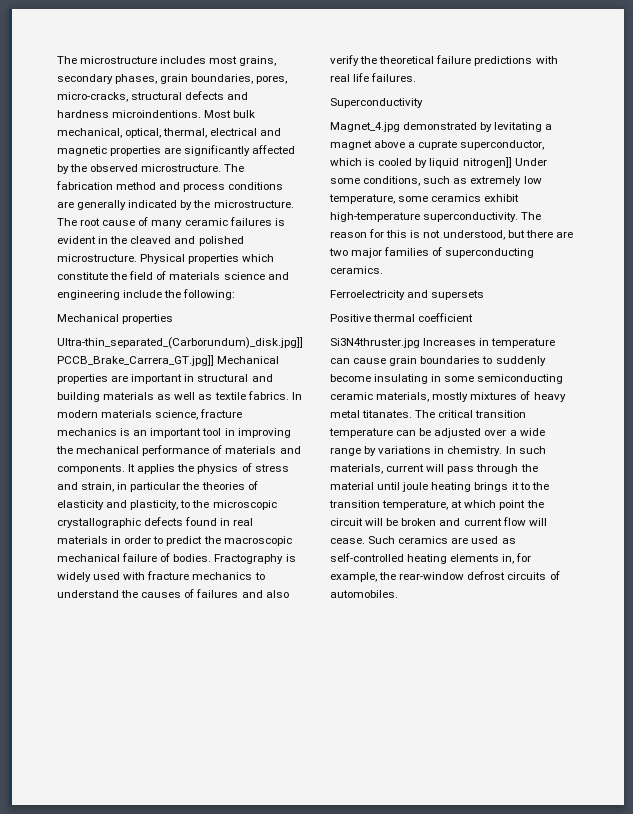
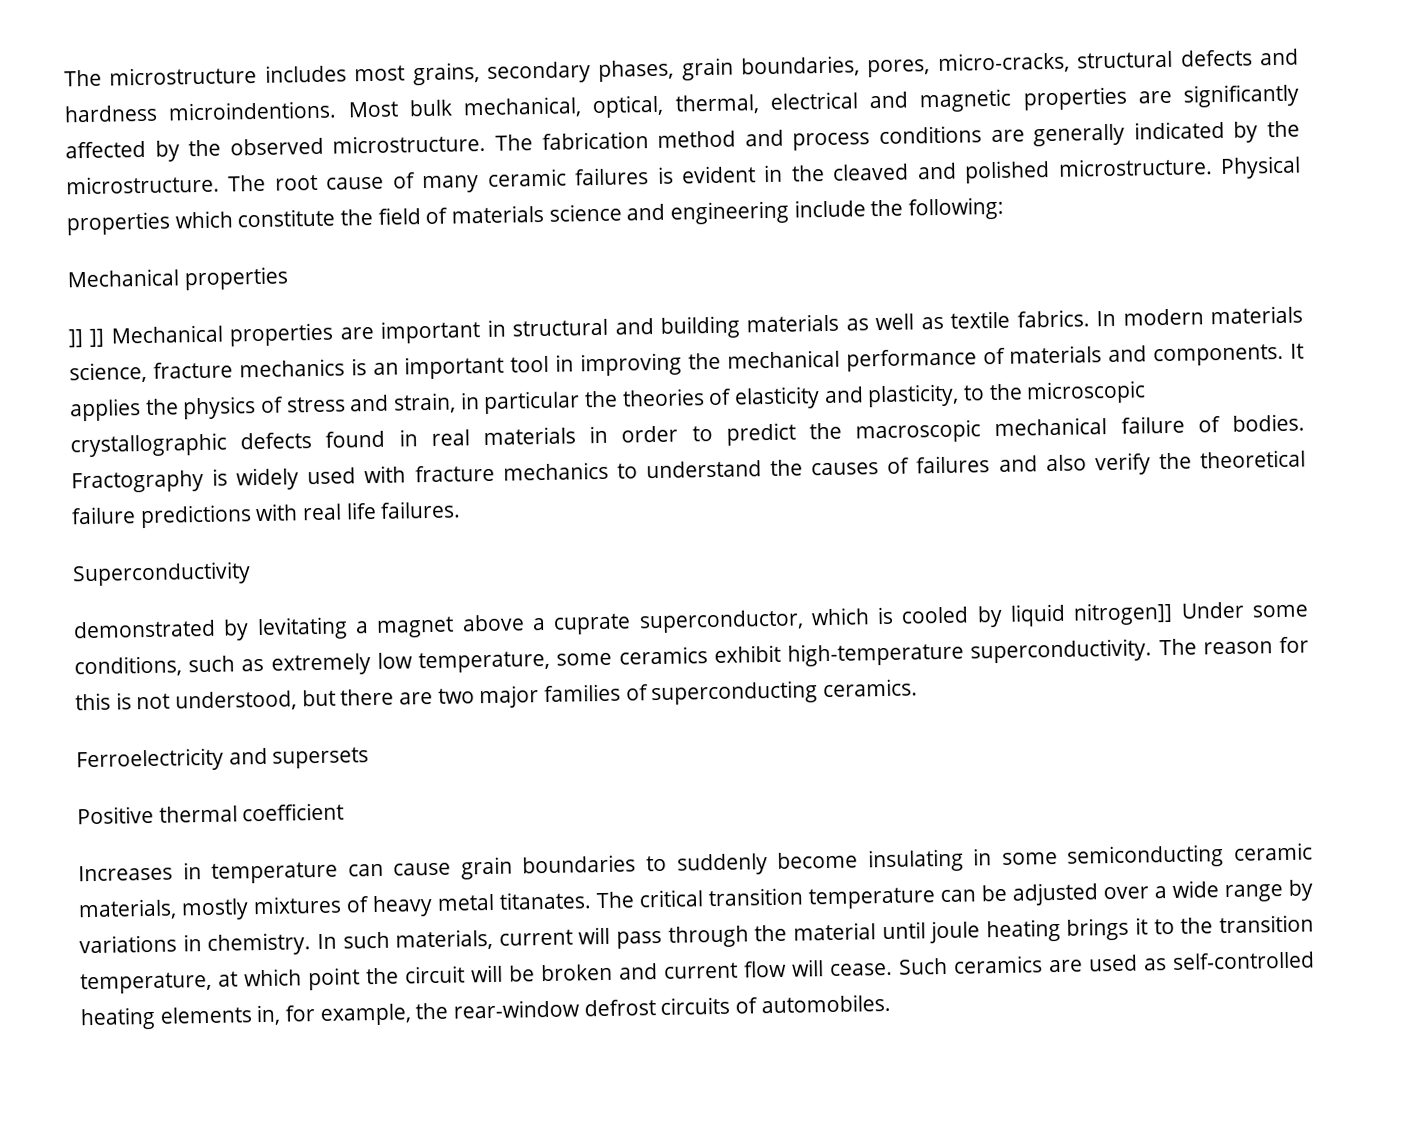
- Ultra-thin_separated_(Carborundum)_disk.jpg]] PCCB_Brake_Carrera_GT.jpg]] Mechanical properties are important in structural and building materials as well as textile fabrics.
+ ]] ]] Mechanical properties are important in structural and building materials as well as textile fabrics.
- Magnet_4.jpg demonstrated by levitating a magnet above a cuprate superconductor, which is cooled by liquid nitrogen]] Under some conditions, such as extremely low temperature, some ceramics exhibit high-temperature superconductivity.
+ demonstrated by levitating a magnet above a cuprate superconductor, which is cooled by liquid nitrogen]] Under some conditions, such as extremely low temperature, some ceramics exhibit high-temperature superconductivity.
- Si3N4thruster.jpg Increases in temperature can cause grain boundaries to suddenly become insulating in some semiconducting ceramic materials, mostly mixtures of heavy metal titanates.
+ Increases in temperature can cause grain boundaries to suddenly become insulating in some semiconducting ceramic materials, mostly mixtures of heavy metal titanates.

